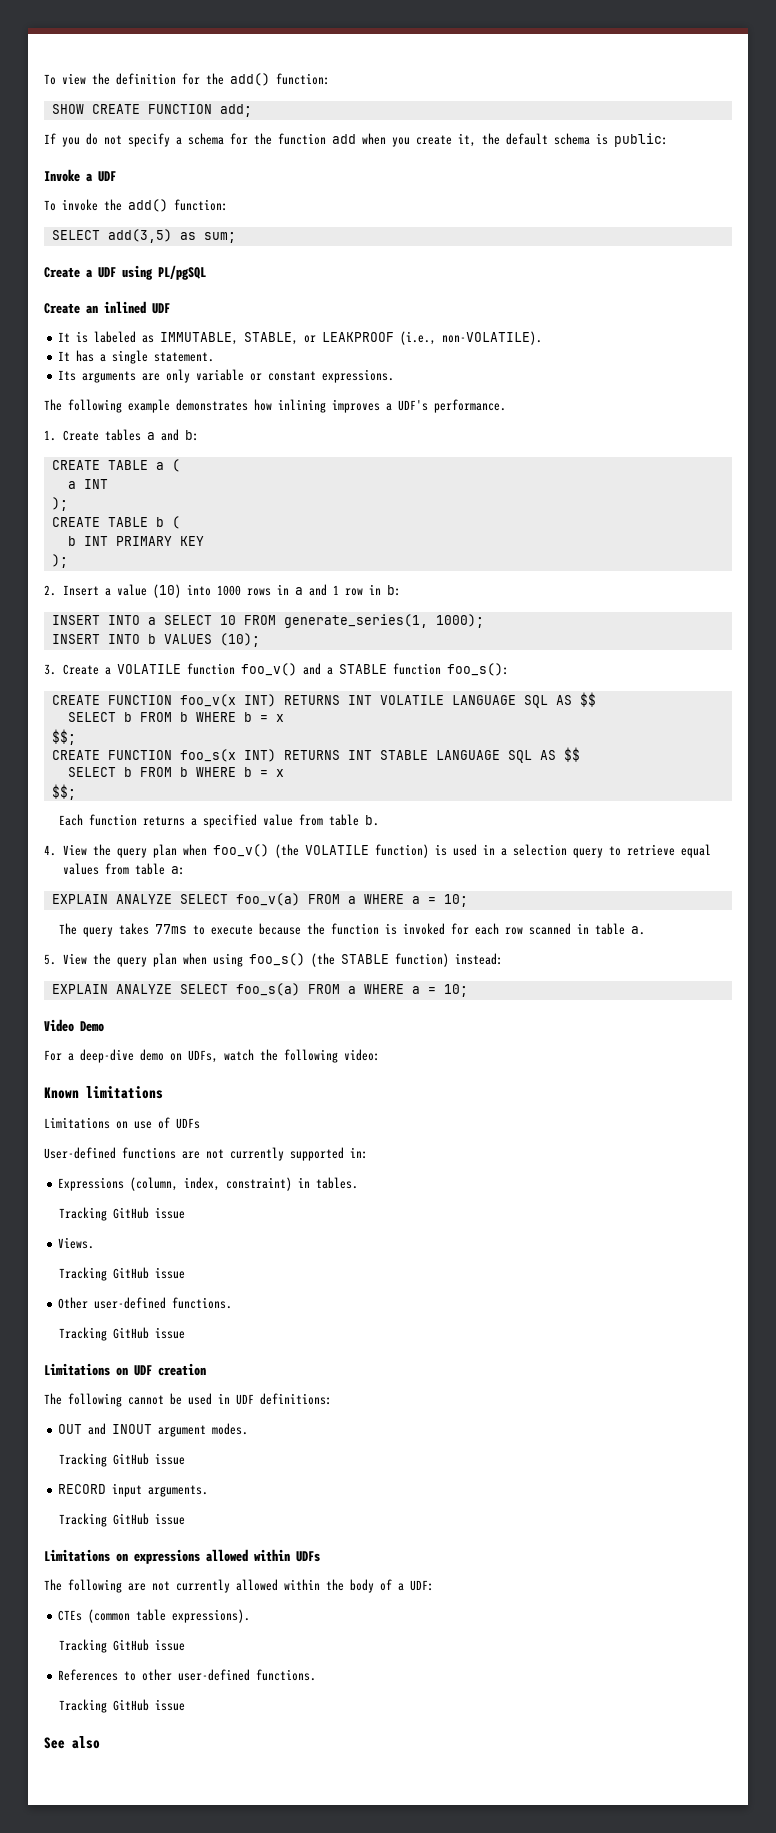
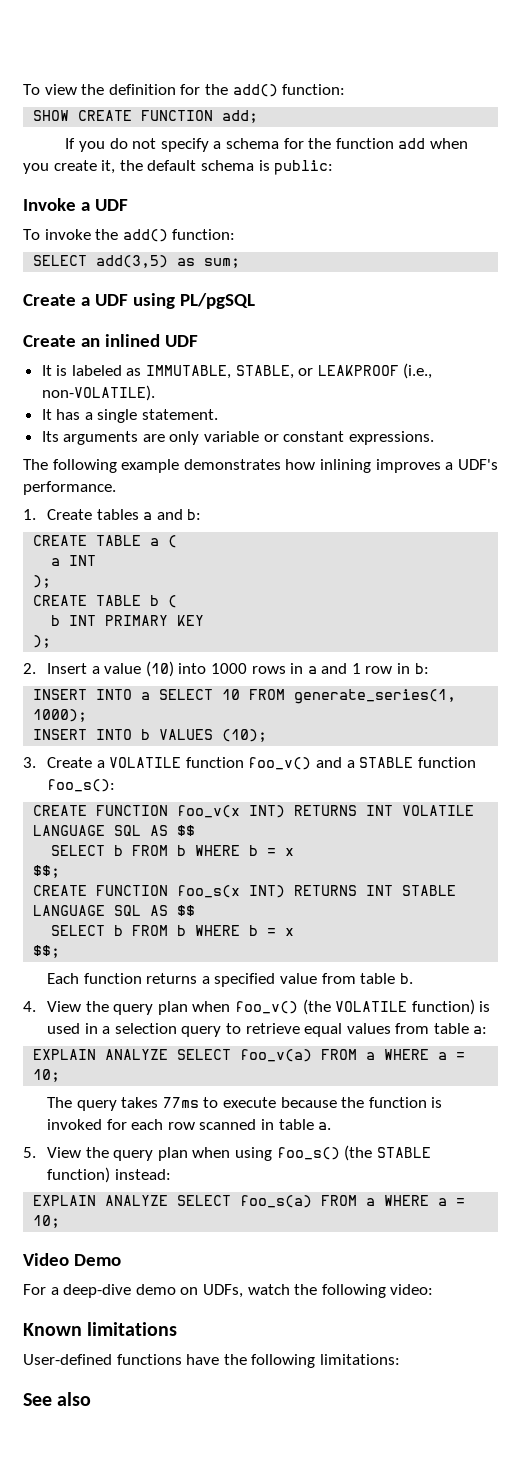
- Limitations on use of UDFs
- User-defined functions are not currently supported in:
- Expressions (column, index, constraint) in tables.
- Tracking GitHub issue
- Views.
- Tracking GitHub issue
- Other user-defined functions.
- Tracking GitHub issue
- Limitations on UDF creation
- The following cannot be used in UDF definitions:
- OUT and INOUT argument modes.
- Tracking GitHub issue
- RECORD input arguments.
- Tracking GitHub issue
- Limitations on expressions allowed within UDFs
- The following are not currently allowed within the body of a UDF:
- CTEs (common table expressions).
- Tracking GitHub issue
- References to other user-defined functions.
- Tracking GitHub issue
+ User-defined functions have the following limitations:

